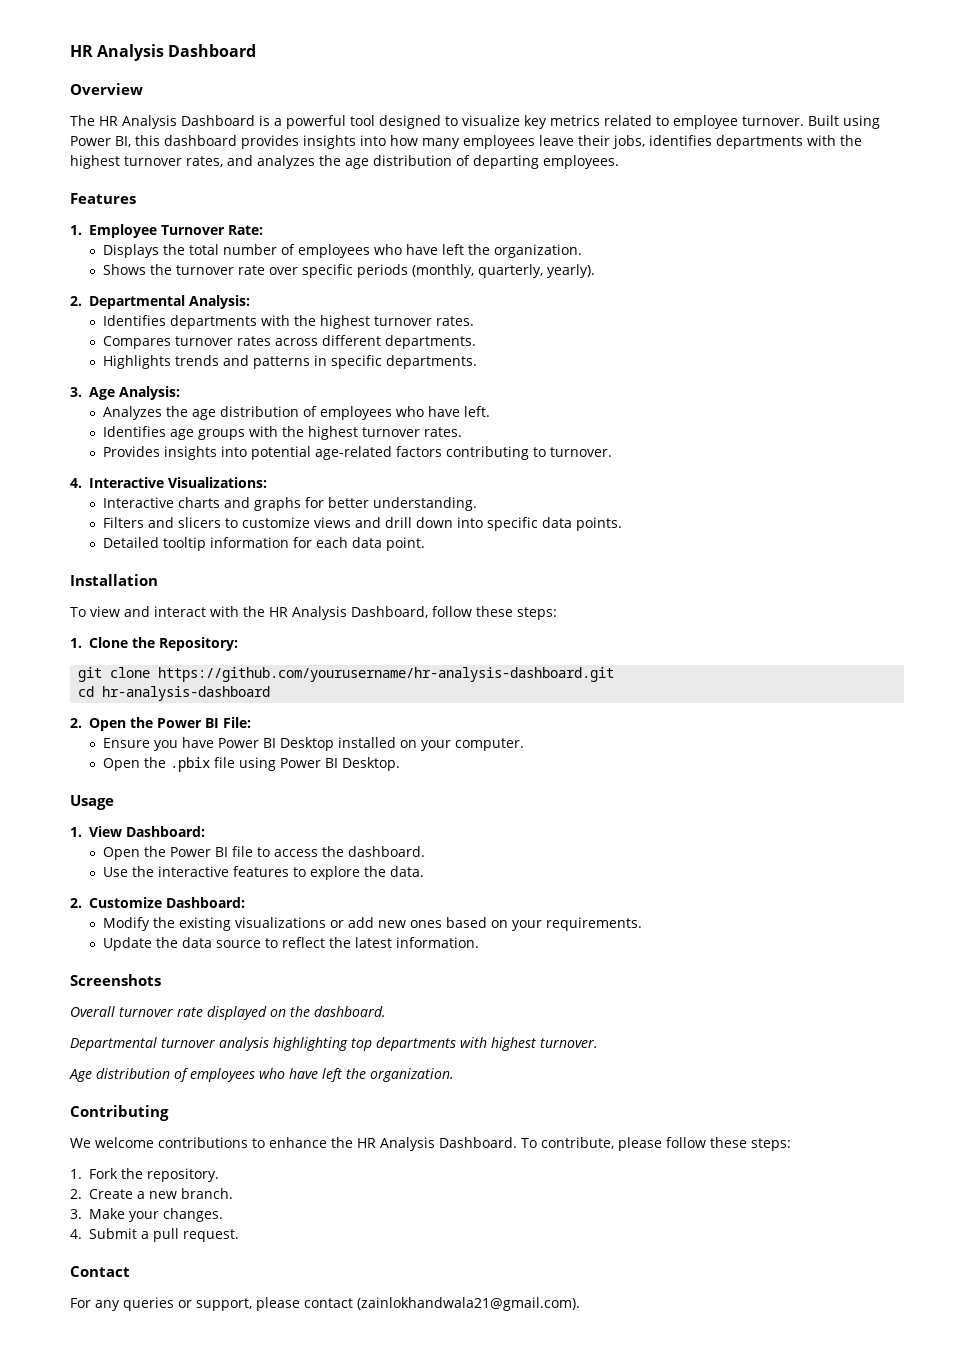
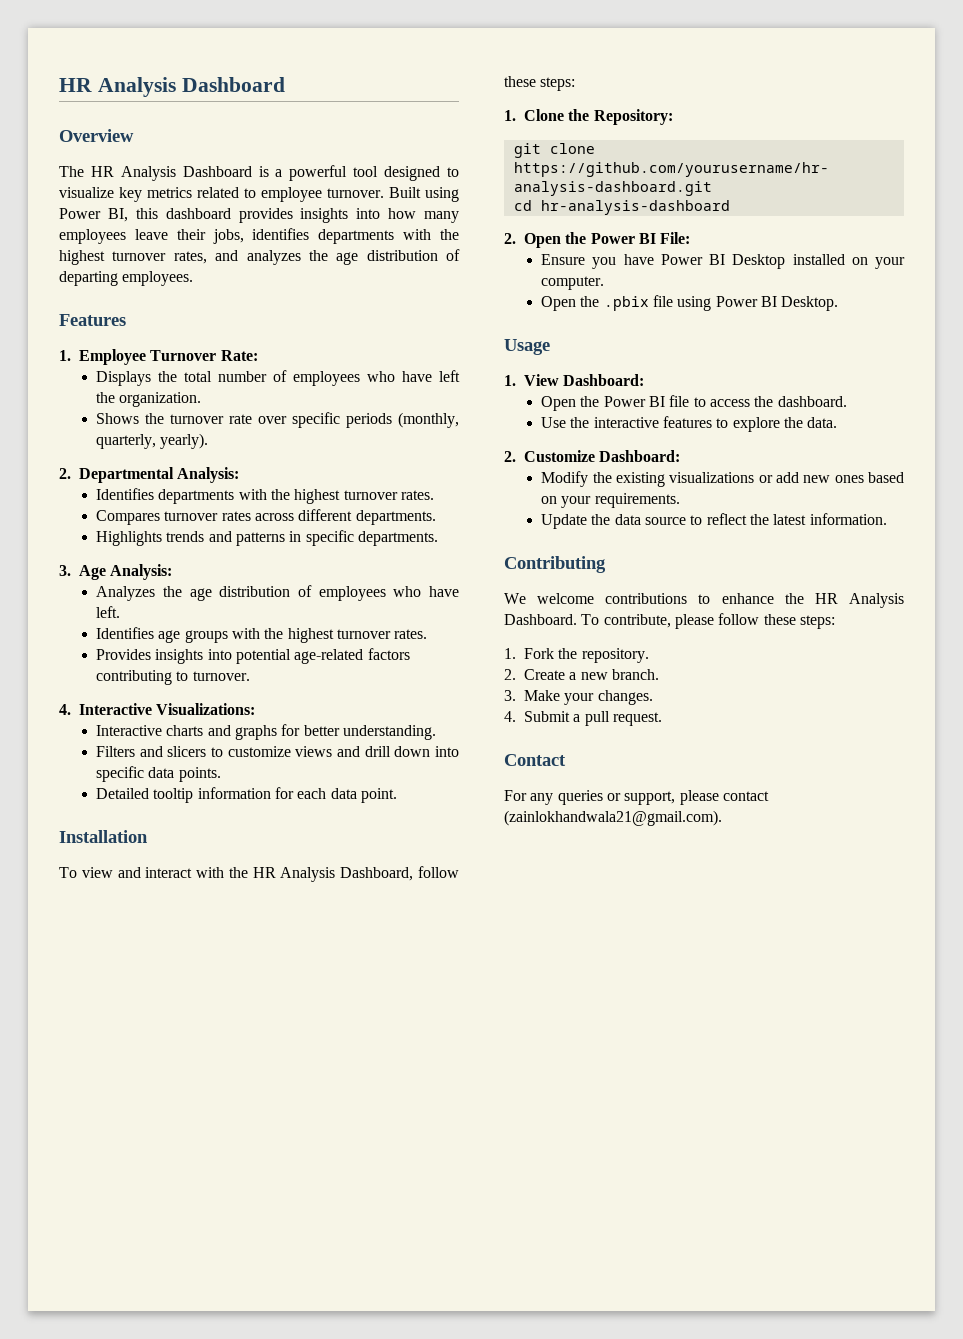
- Screenshots
- Overall turnover rate displayed on the dashboard.
- Departmental turnover analysis highlighting top departments with highest turnover.
- Age distribution of employees who have left the organization.

